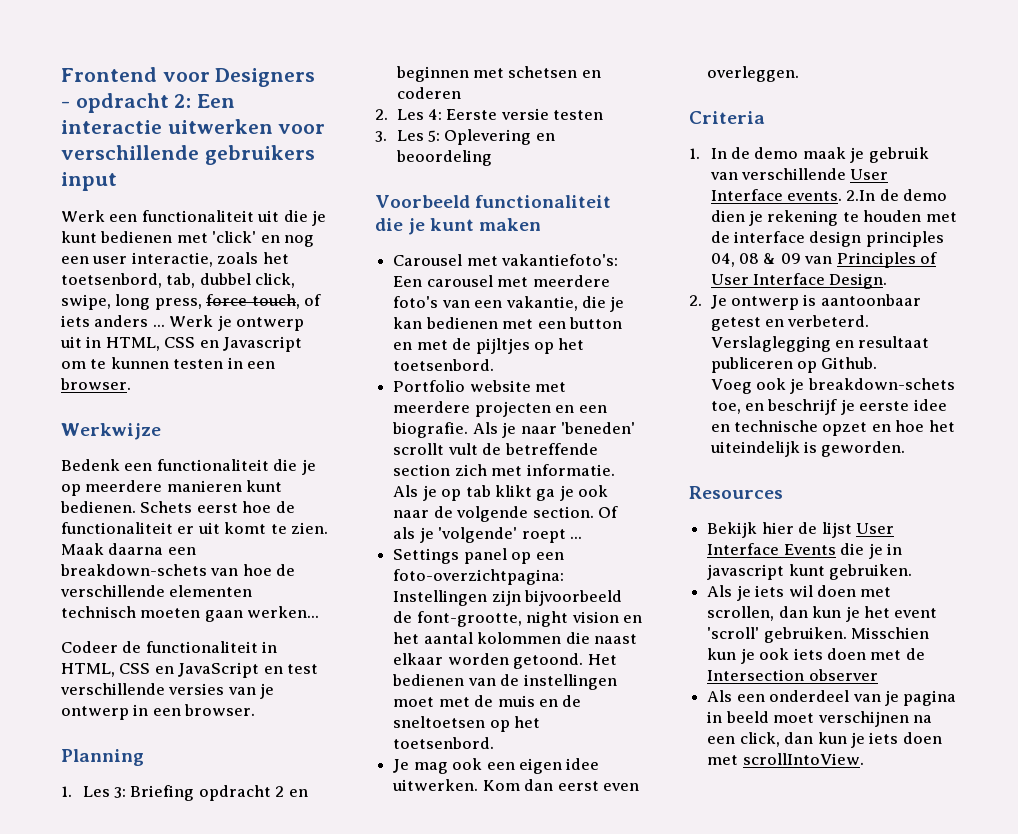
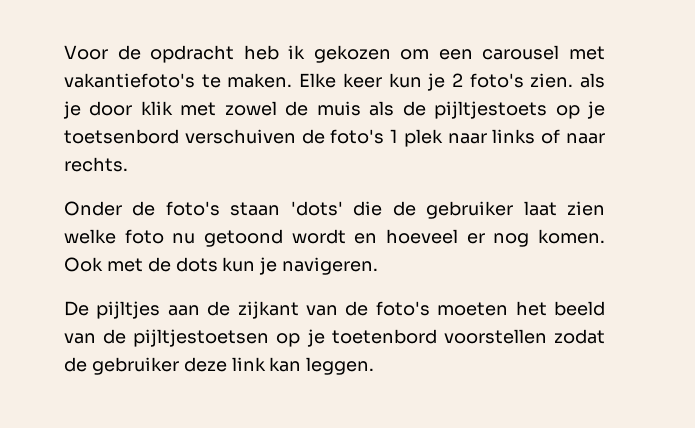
- Frontend voor Designers - opdracht 2: Een interactie uitwerken voor verschillende gebruikers input
- Werk een functionaliteit uit die je kunt bedienen met 'click' en nog een user interactie, zoals het toetsenbord, tab, dubbel click, swipe, long press, force touch, of iets anders ... Werk je ontwerp uit in HTML, CSS en Javascript om te kunnen testen in een browser.
- Werkwijze
- Bedenk een functionaliteit die je op meerdere manieren kunt bedienen. Schets eerst hoe de functionaliteit er uit komt te zien. Maak daarna een breakdown-schets van hoe de verschillende elementen technisch moeten gaan werken...
- Codeer de functionaliteit in HTML, CSS en JavaScript en test verschillende versies van je ontwerp in een browser.
- Planning
- 1. Les 3: Briefing opdracht 2 en beginnen met schetsen en coderen
- 2. Les 4: Eerste versie testen
- 3. Les 5: Oplevering en beoordeling
- Voorbeeld functionaliteit die je kunt maken
- Carousel met vakantiefoto's: Een carousel met meerdere foto's van een vakantie, die je kan bedienen met een button en met de pijltjes op het toetsenbord.
- Portfolio website met meerdere projecten en een biografie. Als je naar 'beneden' scrollt vult de betreffende section zich met informatie. Als je op tab klikt ga je ook naar de volgende section. Of als je 'volgende' roept ...
- Settings panel op een foto-overzichtpagina: Instellingen zijn bijvoorbeeld de font-grootte, night vision en het aantal kolommen die naast elkaar worden getoond. Het bedienen van de instellingen moet met de muis en de sneltoetsen op het toetsenbord.
- Je mag ook een eigen idee uitwerken. Kom dan eerst even overleggen.
- Criteria
- 1. In de demo maak je gebruik van verschillende User Interface events. 2.In de demo dien je rekening te houden met de interface design principles 04, 08 & 09 van Principles of User Interface Design.
- 2. Je ontwerp is aantoonbaar getest en verbeterd. Verslaglegging en resultaat publiceren op Github.
- Voeg ook je breakdown-schets toe, en beschrijf je eerste idee en technische opzet en hoe het uiteindelijk is geworden.
- Resources
- Bekijk hier de lijst User Interface Events die je in javascript kunt gebruiken.
- Als je iets wil doen met scrollen, dan kun je het event 'scroll' gebruiken. Misschien kun je ook iets doen met de Intersection observer
- Als een onderdeel van je pagina in beeld moet verschijnen na een click, dan kun je iets doen met scrollIntoView.
+ Voor de opdracht heb ik gekozen om een carousel met vakantiefoto's te maken. Elke keer kun je 2 foto's zien. als je door klik met zowel de muis als de pijltjestoets op je toetsenbord verschuiven de foto's 1 plek naar links of naar rechts.
+ Onder de foto's staan 'dots' die de gebruiker laat zien welke foto nu getoond wordt en hoeveel er nog komen. Ook met de dots kun je navigeren.
+ De pijltjes aan de zijkant van de foto's moeten het beeld van de pijltjestoetsen op je toetenbord voorstellen zodat de gebruiker deze link kan leggen.

